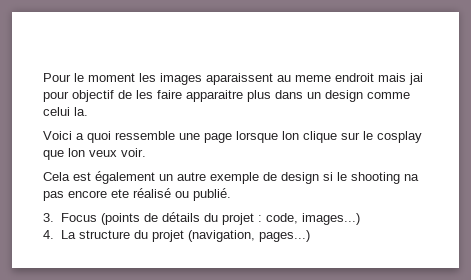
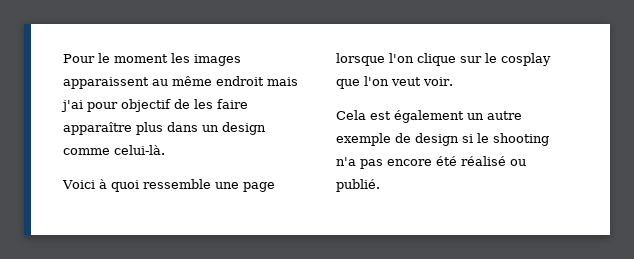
- Pour le moment les images aparaissent au meme endroit mais jai pour objectif de les faire apparaitre plus dans un design comme celui la.
+ Pour le moment les images apparaissent au même endroit mais j'ai pour objectif de les faire apparaître plus dans un design comme celui-là.
- Voici a quoi ressemble une page lorsque lon clique sur le cosplay que lon veux voir.
+ Voici à quoi ressemble une page lorsque l'on clique sur le cosplay que l'on veut voir.
- Cela est également un autre exemple de design si le shooting na pas encore ete réalisé ou publié.
+ Cela est également un autre exemple de design si le shooting n'a pas encore été réalisé ou publié.
- 3. Focus (points de détails du projet : code, images...)
- 4. La structure du projet (navigation, pages...)

